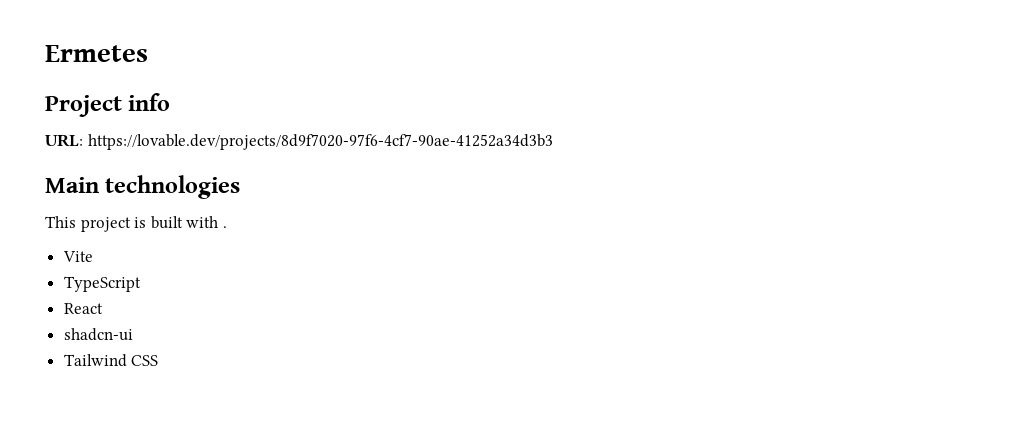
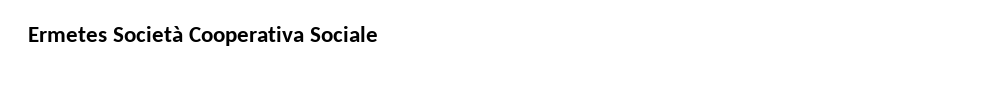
- Ermetes
- Project info
- URL: https://lovable.dev/projects/8d9f7020-97f6-4cf7-90ae-41252a34d3b3
- Main technologies
- This project is built with .
- Vite
- TypeScript
- React
- shadcn-ui
- Tailwind CSS
+ Ermetes Società Cooperativa Sociale

